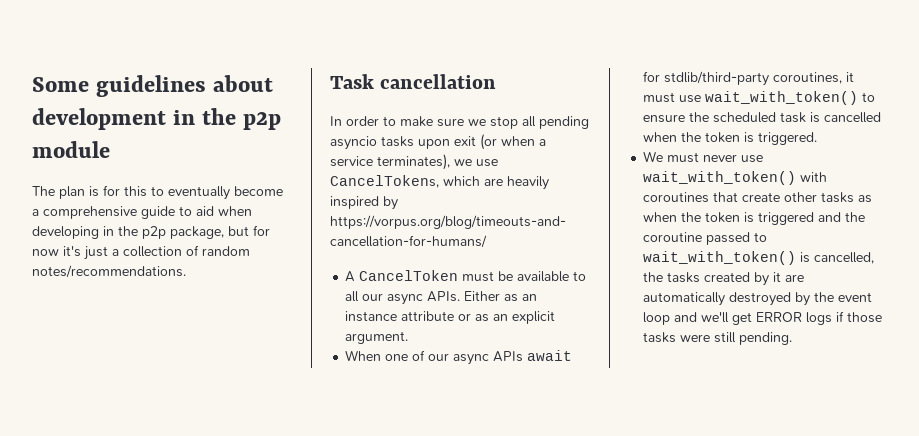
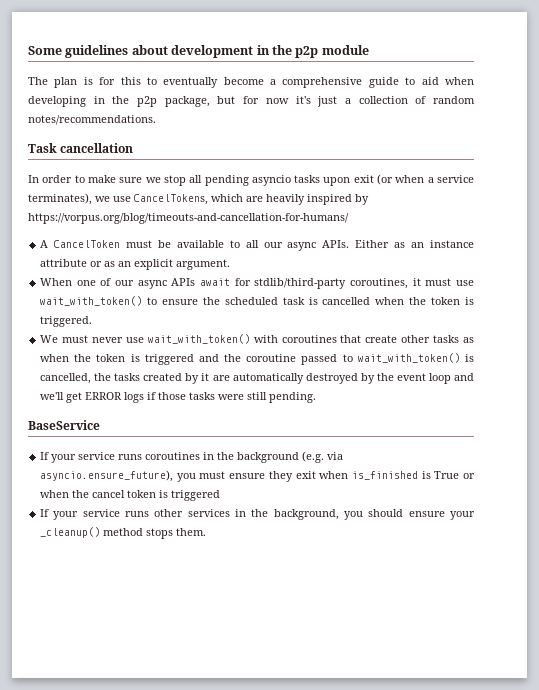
+ BaseService
+ If your service runs coroutines in the background (e.g. via asyncio.ensure_future), you must ensure they exit when is_finished is True or when the cancel token is triggered
+ If your service runs other services in the background, you should ensure your _cleanup() method stops them.

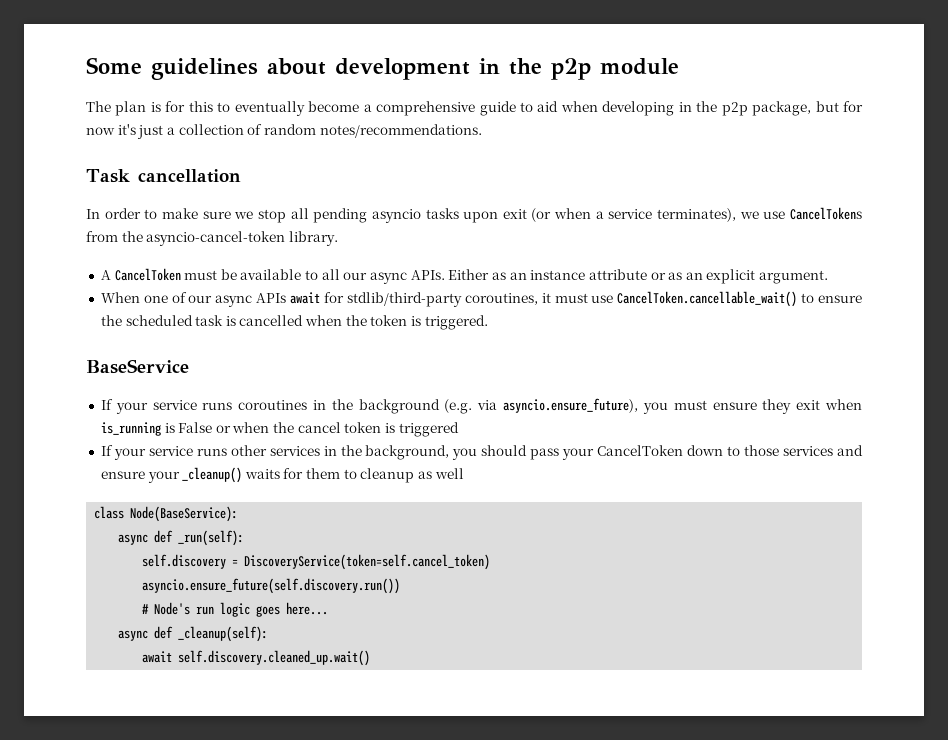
- In order to make sure we stop all pending asyncio tasks upon exit (or when a service terminates), we use CancelTokens, which are heavily inspired by https://vorpus.org/blog/timeouts-and-cancellation-for-humans/
+ In order to make sure we stop all pending asyncio tasks upon exit (or when a service terminates), we use CancelTokens from the asyncio-cancel-token library.
- When one of our async APIs await for stdlib/third-party coroutines, it must use wait_with_token() to ensure the scheduled task is cancelled when the token is triggered.
+ When one of our async APIs await for stdlib/third-party coroutines, it must use CancelToken.cancellable_wait() to ensure the scheduled task is cancelled when the token is triggered.
- We must never use wait_with_token() with coroutines that create other tasks as when the token is triggered and the coroutine passed to wait_with_token() is cancelled, the tasks created by it are automatically destroyed by the event loop and we'll get ERROR logs if those tasks were still pending.
- If your service runs coroutines in the background (e.g. via asyncio.ensure_future), you must ensure they exit when is_finished is True or when the cancel token is triggered
+ If your service runs coroutines in the background (e.g. via asyncio.ensure_future), you must ensure they exit when is_running is False or when the cancel token is triggered
- If your service runs other services in the background, you should ensure your _cleanup() method stops them.
+ If your service runs other services in the background, you should pass your CancelToken down to those services and ensure your _cleanup() waits for them to cleanup as well
+ class Node(BaseService):
+ async def _run(self):
+ self.discovery = DiscoveryService(token=self.cancel_token)
+ asyncio.ensure_future(self.discovery.run())
+ # Node's run logic goes here...
+ async def _cleanup(self):
+ await self.discovery.cleaned_up.wait()

